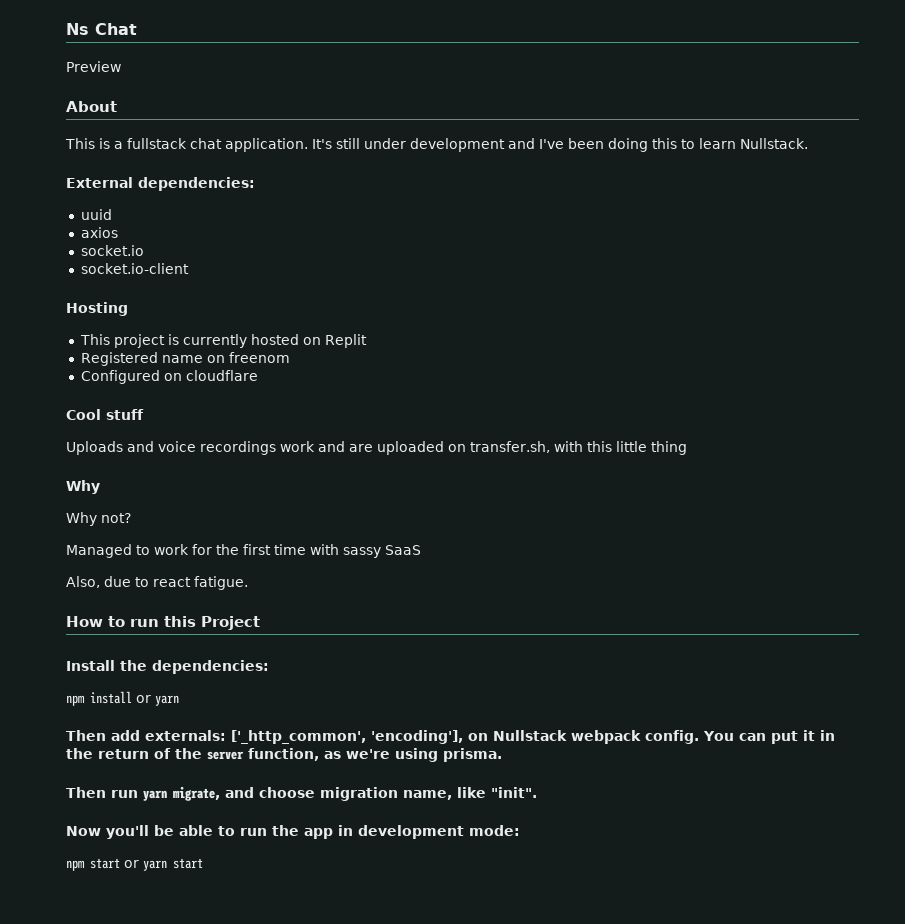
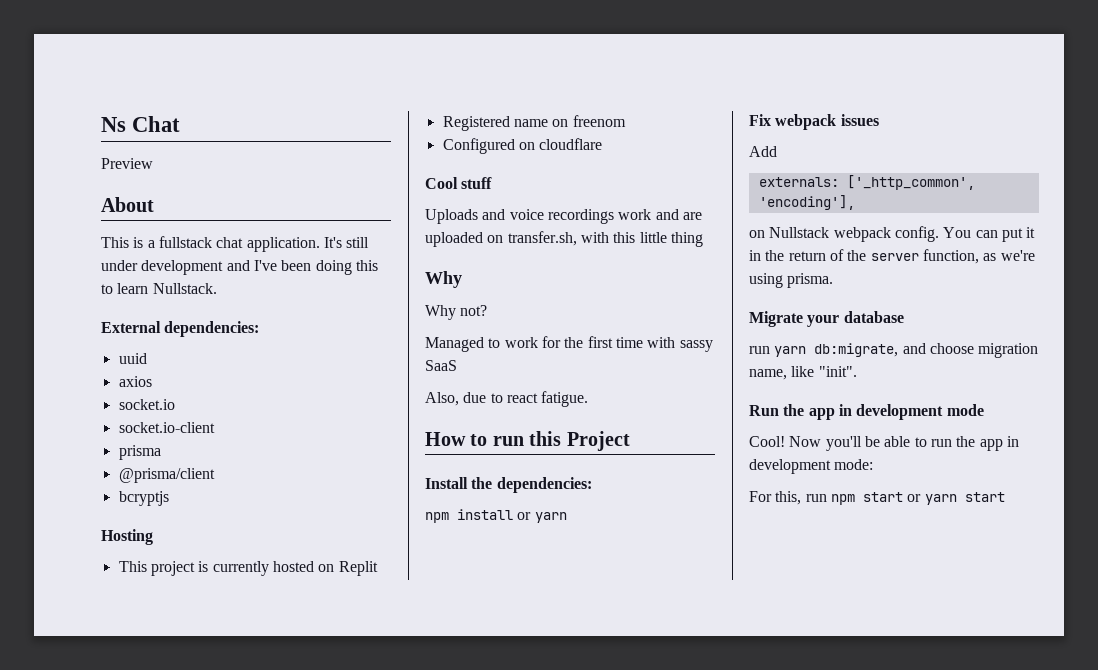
+ prisma
+ @prisma/client
+ bcryptjs
- Then add externals: ['_http_common', 'encoding'], on Nullstack webpack config.
+ Fix webpack issues
+ Add
+ externals: ['_http_common', 'encoding'],
+ on Nullstack webpack config.
- Then run yarn migrate, and choose migration name, like "init".
+ Migrate your database
+ run yarn db:migrate, and choose migration name, like "init".
+ Run the app in development mode
+ Cool!
- npm start or yarn start
+ For this, run npm start or yarn start

